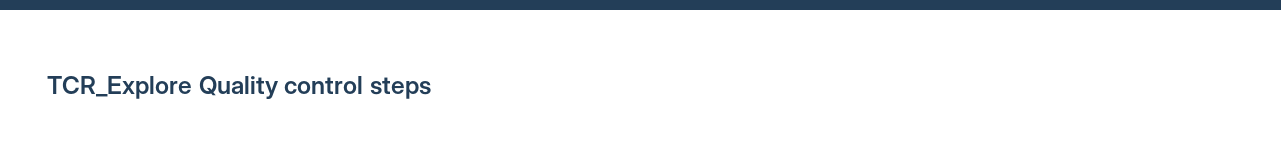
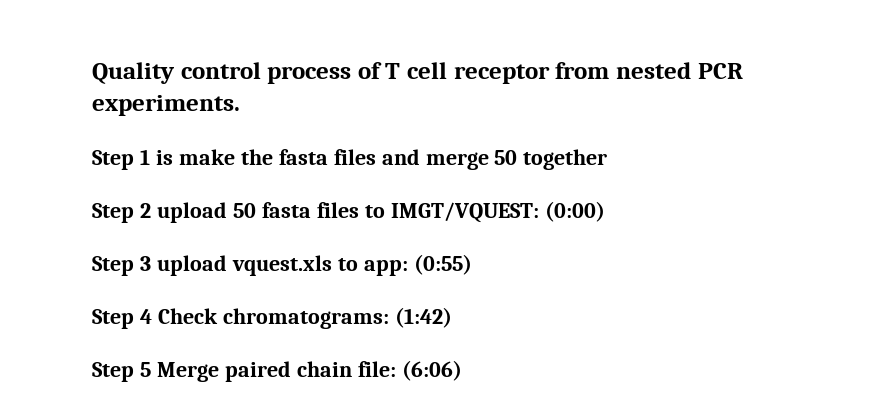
- TCR_Explore Quality control steps
+ Quality control process of T cell receptor from nested PCR experiments.
+ Step 1 is make the fasta files and merge 50 together
+ Step 2 upload 50 fasta files to IMGT/VQUEST: (0:00)
+ Step 3 upload vquest.xls to app: (0:55)
+ Step 4 Check chromatograms: (1:42)
+ Step 5 Merge paired chain file: (6:06)

